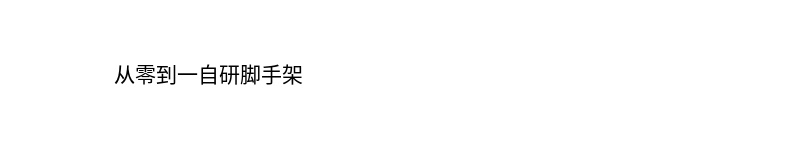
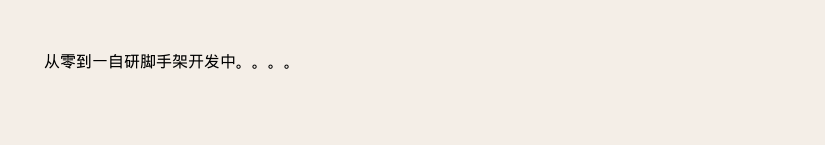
- 从零到一自研脚手架
+ 从零到一自研脚手架开发中。。。。

